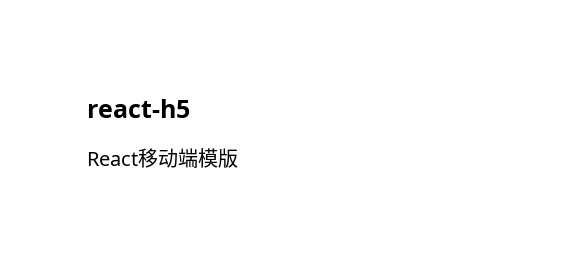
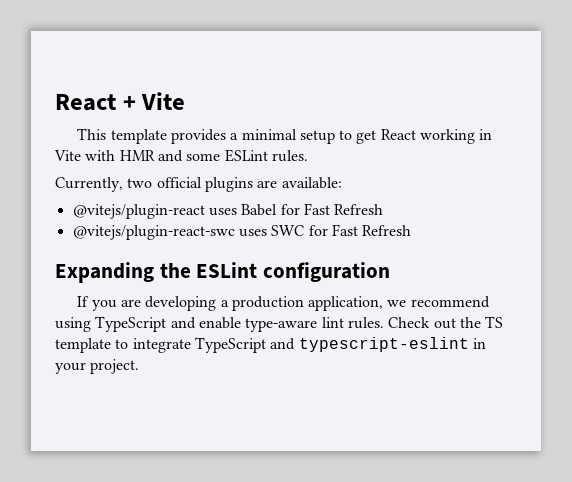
- react-h5
- React移动端模版
+ React + Vite
+ This template provides a minimal setup to get React working in Vite with HMR and some ESLint rules.
+ Currently, two official plugins are available:
+ @vitejs/plugin-react uses Babel for Fast Refresh
+ @vitejs/plugin-react-swc uses SWC for Fast Refresh
+ Expanding the ESLint configuration
+ If you are developing a production application, we recommend using TypeScript and enable type-aware lint rules. Check out the TS template to integrate TypeScript and typescript-eslint in your project.

